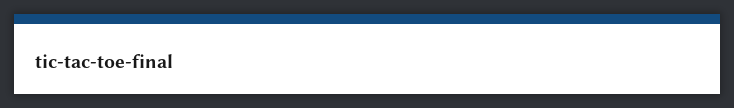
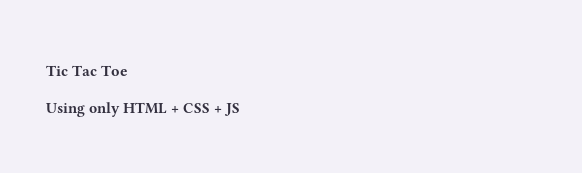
- tic-tac-toe-final
+ Tic Tac Toe
+ Using only HTML + CSS + JS

